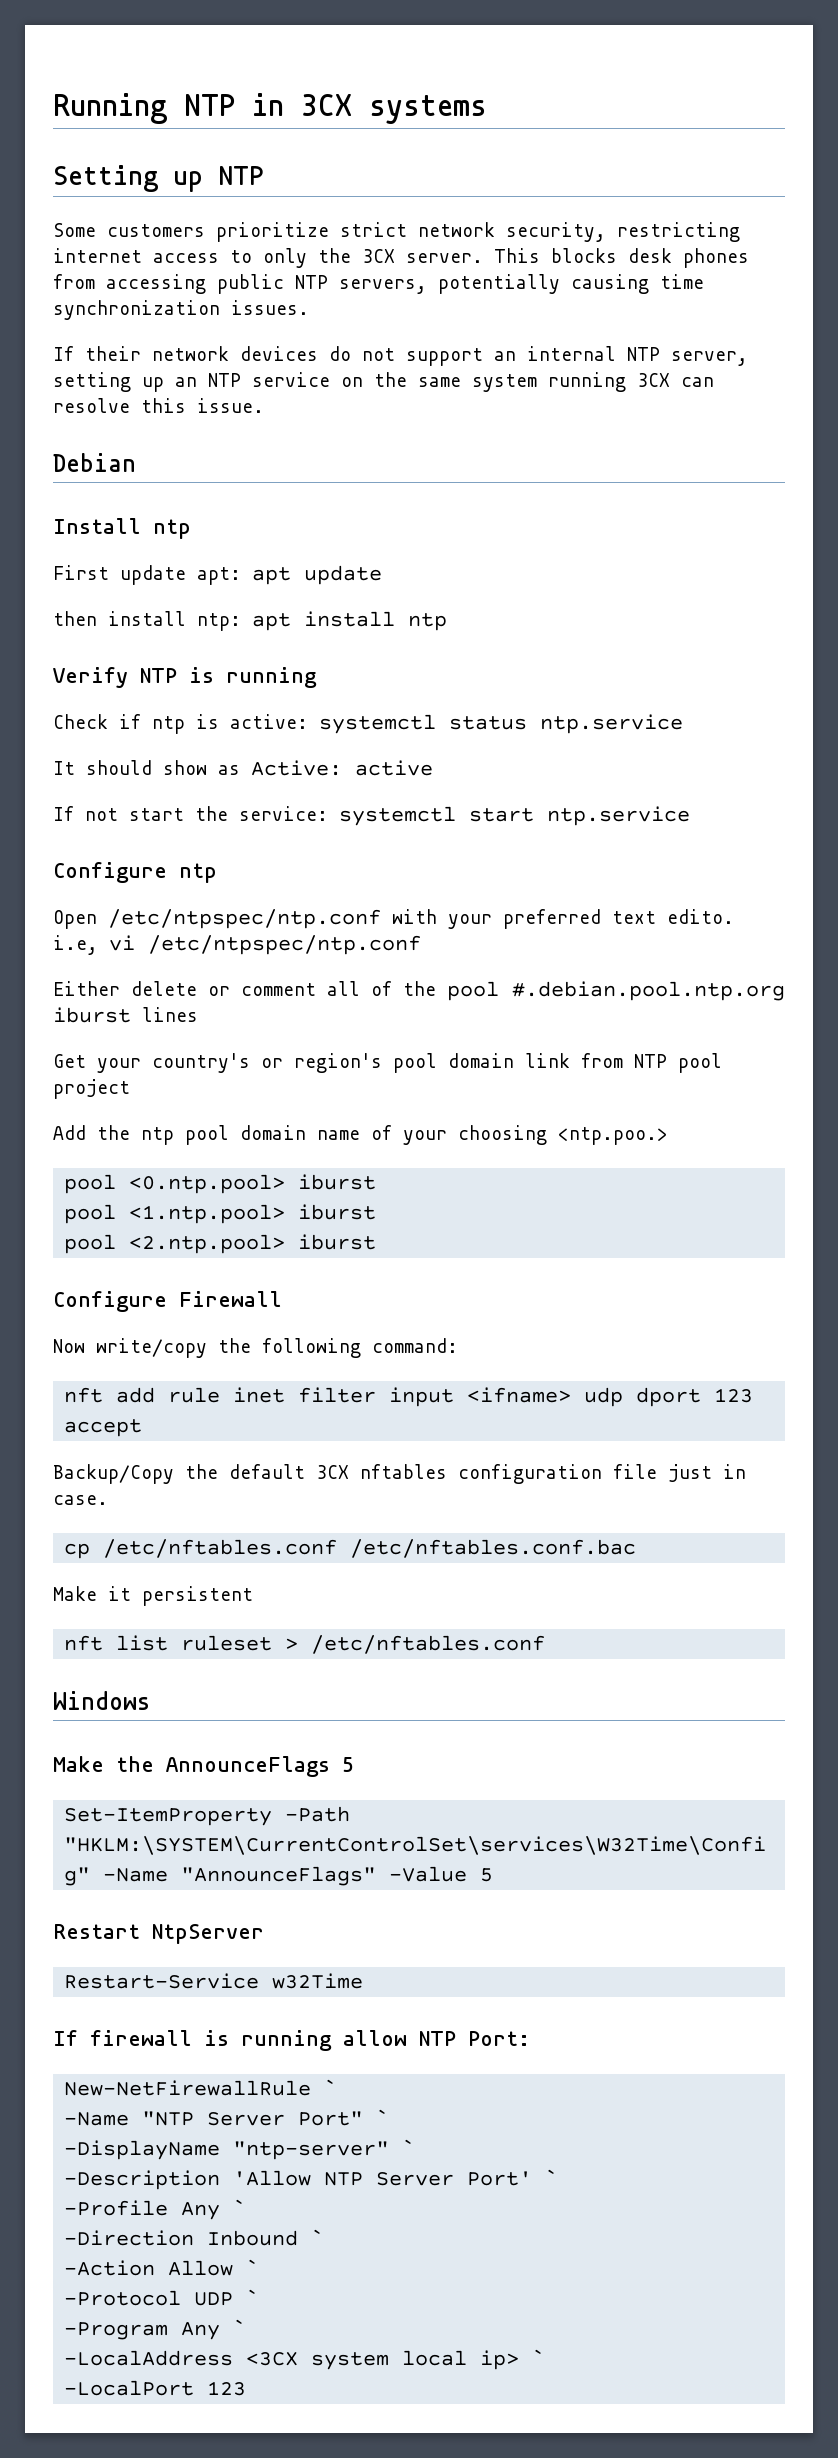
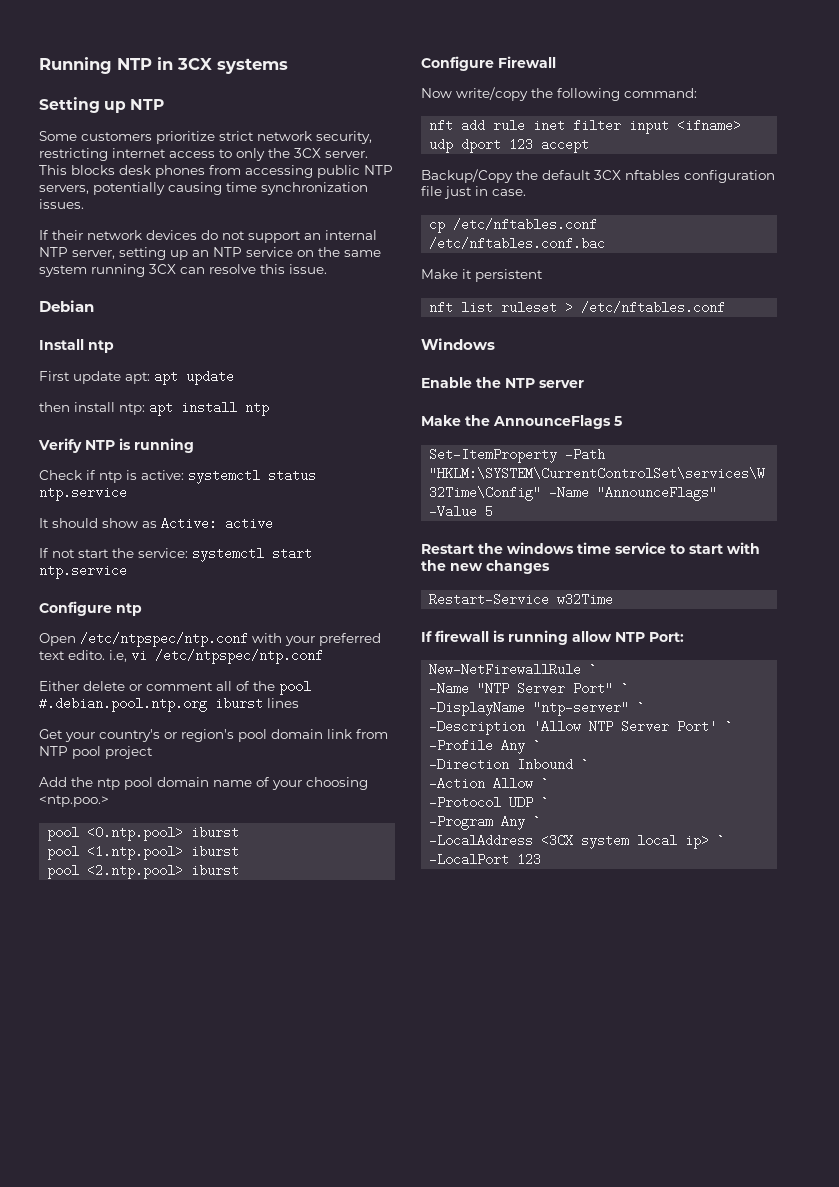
+ Enable the NTP server
- Restart NtpServer
+ Restart the windows time service to start with the new changes

